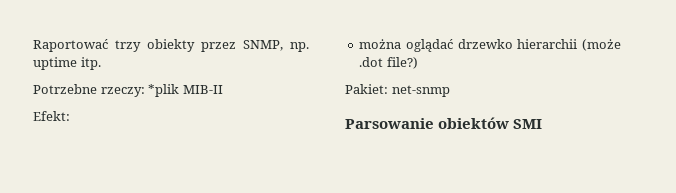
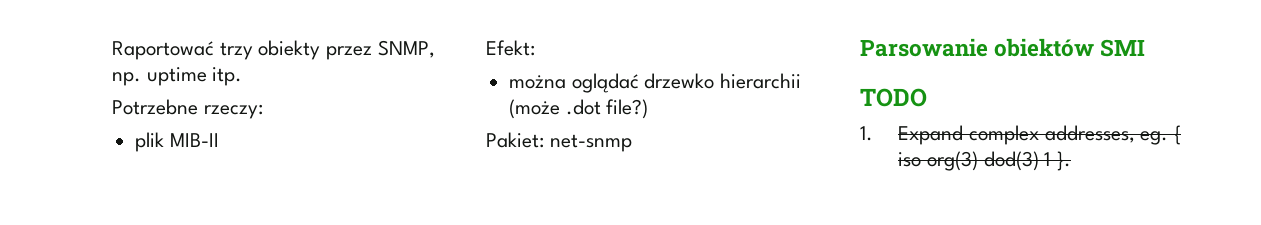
- Potrzebne rzeczy: *plik MIB-II
+ Potrzebne rzeczy:
+ plik MIB-II
+ TODO
+ 1. Expand complex addresses, eg. { iso org(3) dod(3) 1 }.

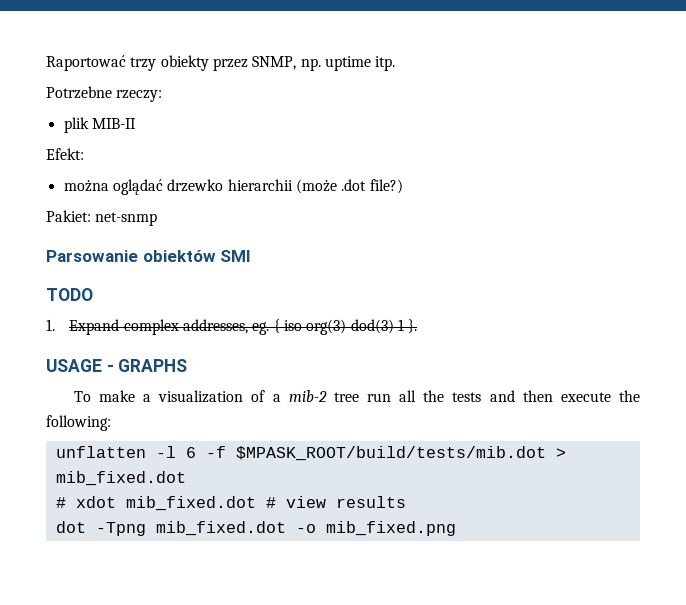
+ USAGE - GRAPHS
+ To make a visualization of a mib-2 tree run all the tests and then execute the following:
+ unflatten -l 6 -f $MPASK_ROOT/build/tests/mib.dot > mib_fixed.dot
+ # xdot mib_fixed.dot # view results
+ dot -Tpng mib_fixed.dot -o mib_fixed.png

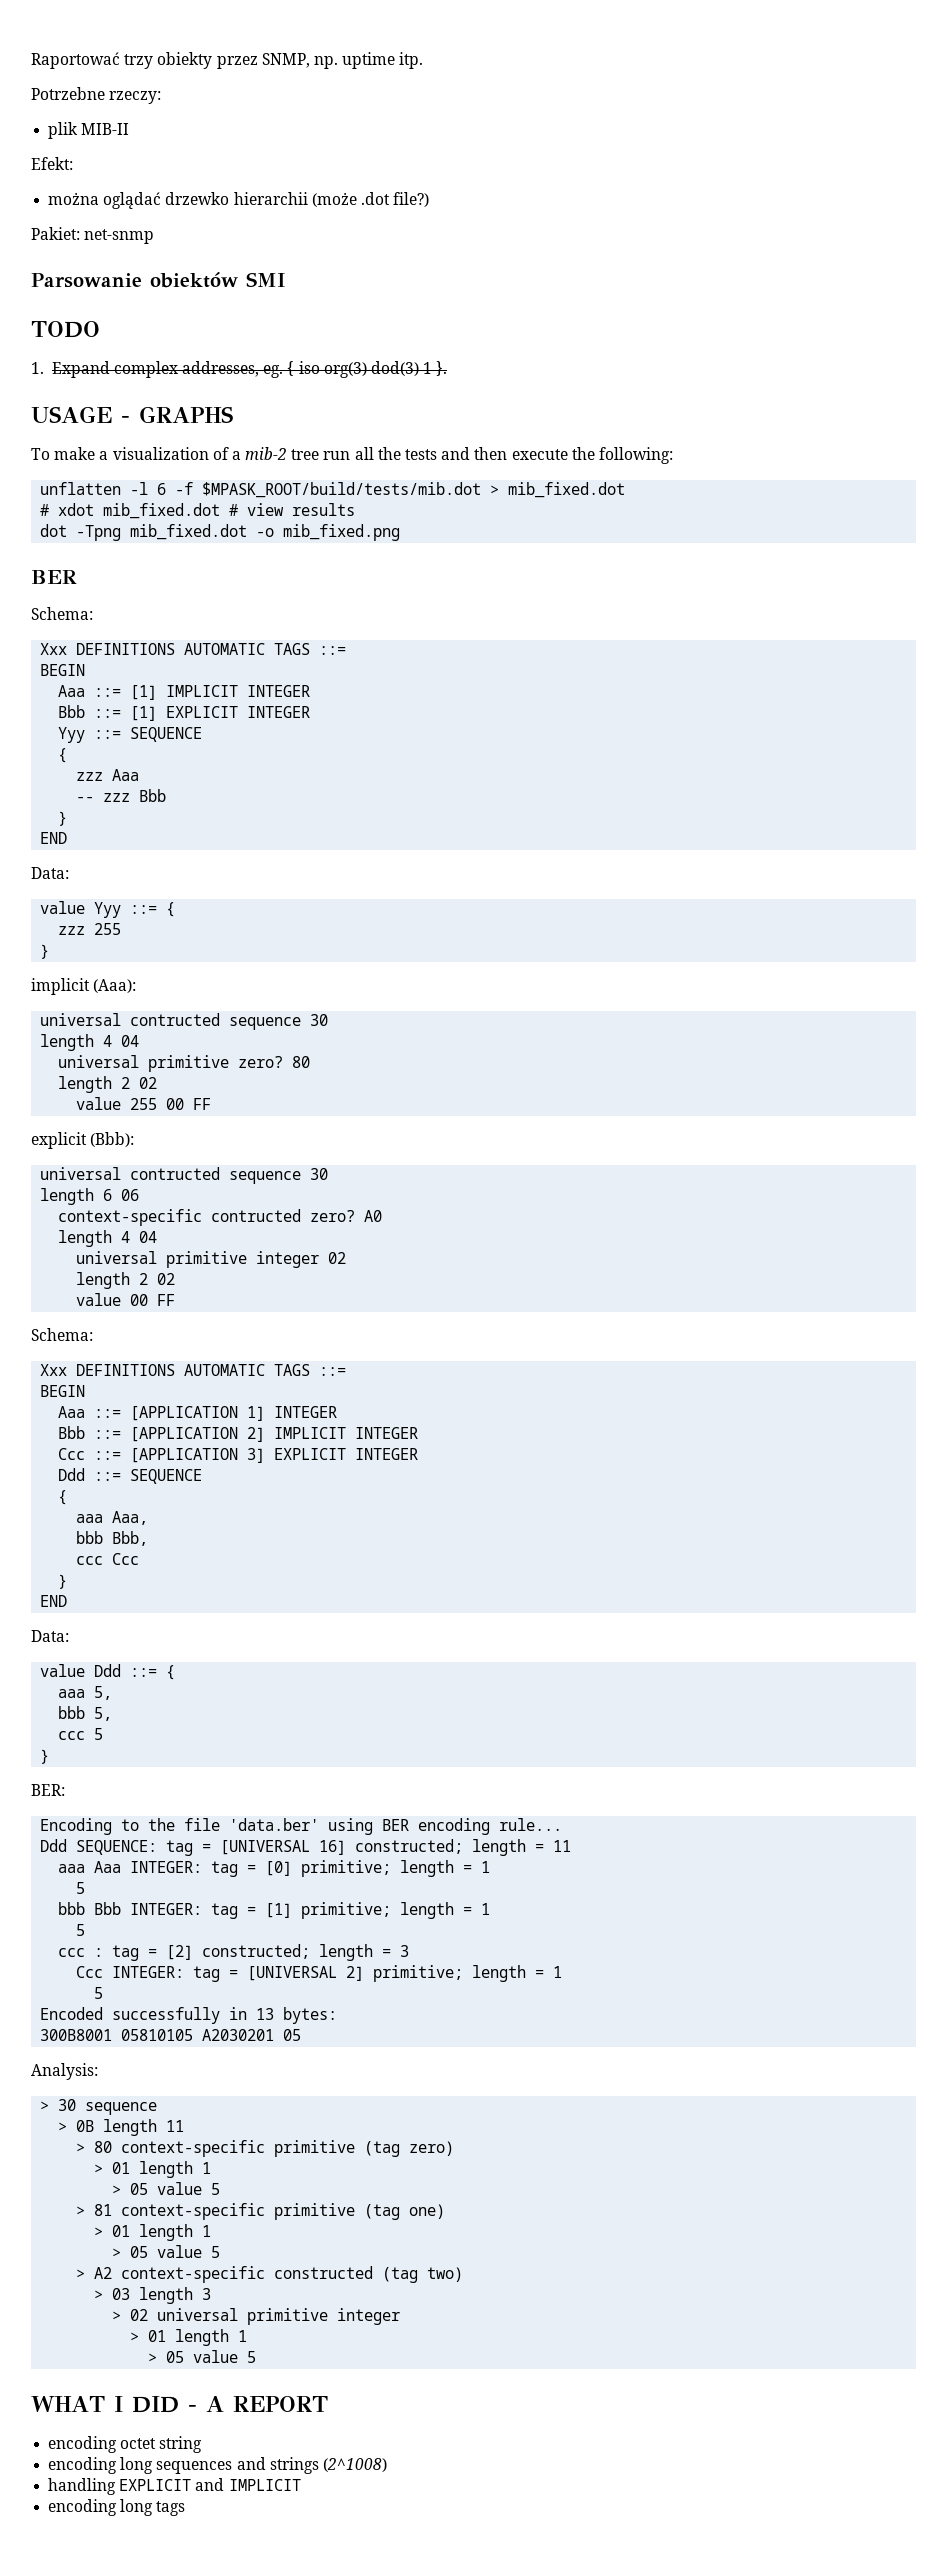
  dot -Tpng mib_fixed.dot -o mib_fixed.png
+ BER
+ Schema:
+ Xxx DEFINITIONS AUTOMATIC TAGS ::=
+ BEGIN
+ Aaa ::= [1] IMPLICIT INTEGER
+ Bbb ::= [1] EXPLICIT INTEGER
+ Yyy ::= SEQUENCE
+ {
+ zzz Aaa
+ -- zzz Bbb
+ }
+ END
+ Data:
+ value Yyy ::= {
+ zzz 255
+ }
+ implicit (Aaa):
+ universal contructed sequence 30
+ length 4 04
+ universal primitive zero? 80
+ length 2 02
+ value 255 00 FF
+ explicit (Bbb):
+ universal contructed sequence 30
+ length 6 06
+ context-specific contructed zero? A0
+ length 4 04
+ universal primitive integer 02
+ length 2 02
+ value 00 FF
+ Schema:
+ Xxx DEFINITIONS AUTOMATIC TAGS ::=
+ BEGIN
+ Aaa ::= [APPLICATION 1] INTEGER
+ Bbb ::= [APPLICATION 2] IMPLICIT INTEGER
+ Ccc ::= [APPLICATION 3] EXPLICIT INTEGER
+ Ddd ::= SEQUENCE
+ {
+ aaa Aaa,
+ bbb Bbb,
+ ccc Ccc
+ }
+ END
+ Data:
+ value Ddd ::= {
+ aaa 5,
+ bbb 5,
+ ccc 5
+ }
+ BER:
+ Encoding to the file 'data.ber' using BER encoding rule...
+ Ddd SEQUENCE: tag = [UNIVERSAL 16] constructed; length = 11
+ aaa Aaa INTEGER: tag = [0] primitive; length = 1
+ 5
+ bbb Bbb INTEGER: tag = [1] primitive; length = 1
+ 5
+ ccc : tag = [2] constructed; length = 3
+ Ccc INTEGER: tag = [UNIVERSAL 2] primitive; length = 1
+ 5
+ Encoded successfully in 13 bytes:
+ 300B8001 05810105 A2030201 05
+ Analysis:
+ > 30 sequence
+ > 0B length 11
+ > 80 context-specific primitive (tag zero)
+ > 01 length 1
+ > 05 value 5
+ > 81 context-specific primitive (tag one)
+ > 01 length 1
+ > 05 value 5
+ > A2 context-specific constructed (tag two)
+ > 03 length 3
+ > 02 universal primitive integer
+ > 01 length 1
+ > 05 value 5
+ WHAT I DID - A REPORT
+ encoding octet string
+ encoding long sequences and strings (2^1008)
+ handling EXPLICIT and IMPLICIT
+ encoding long tags

